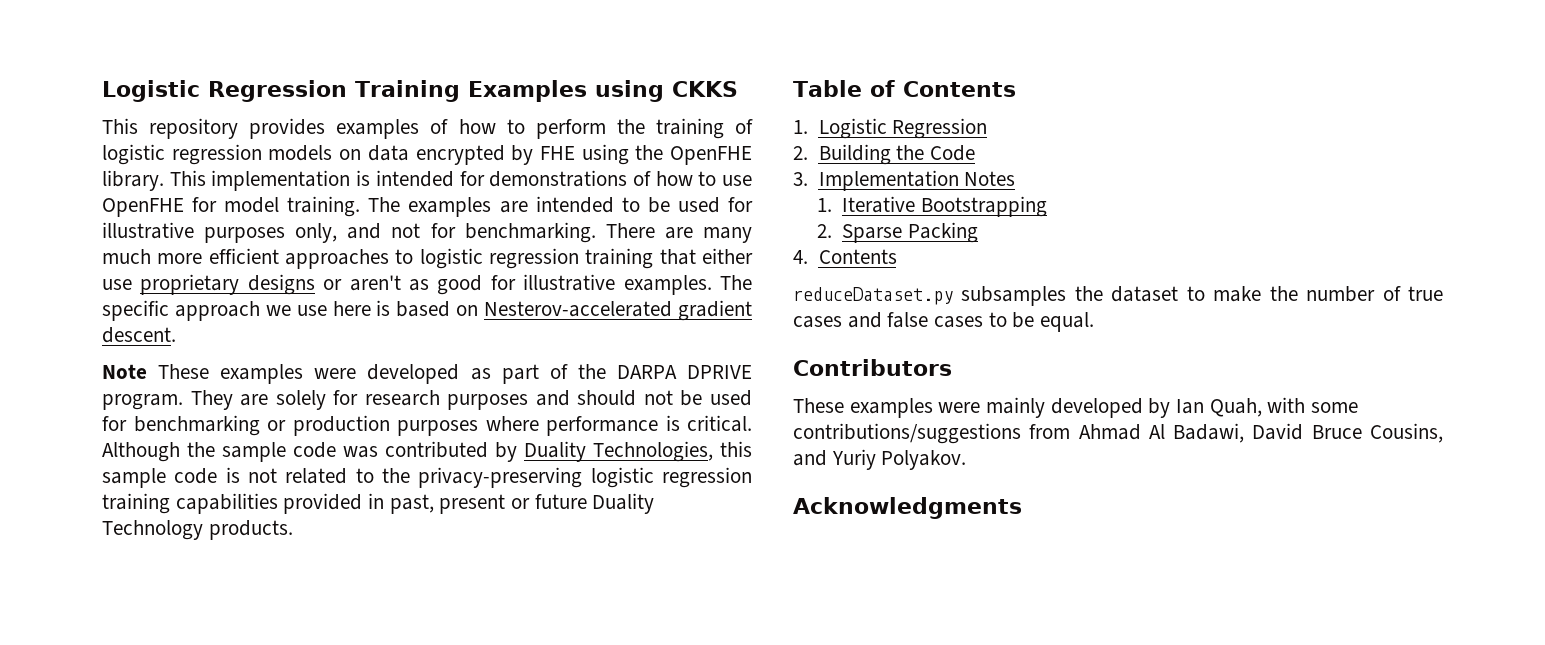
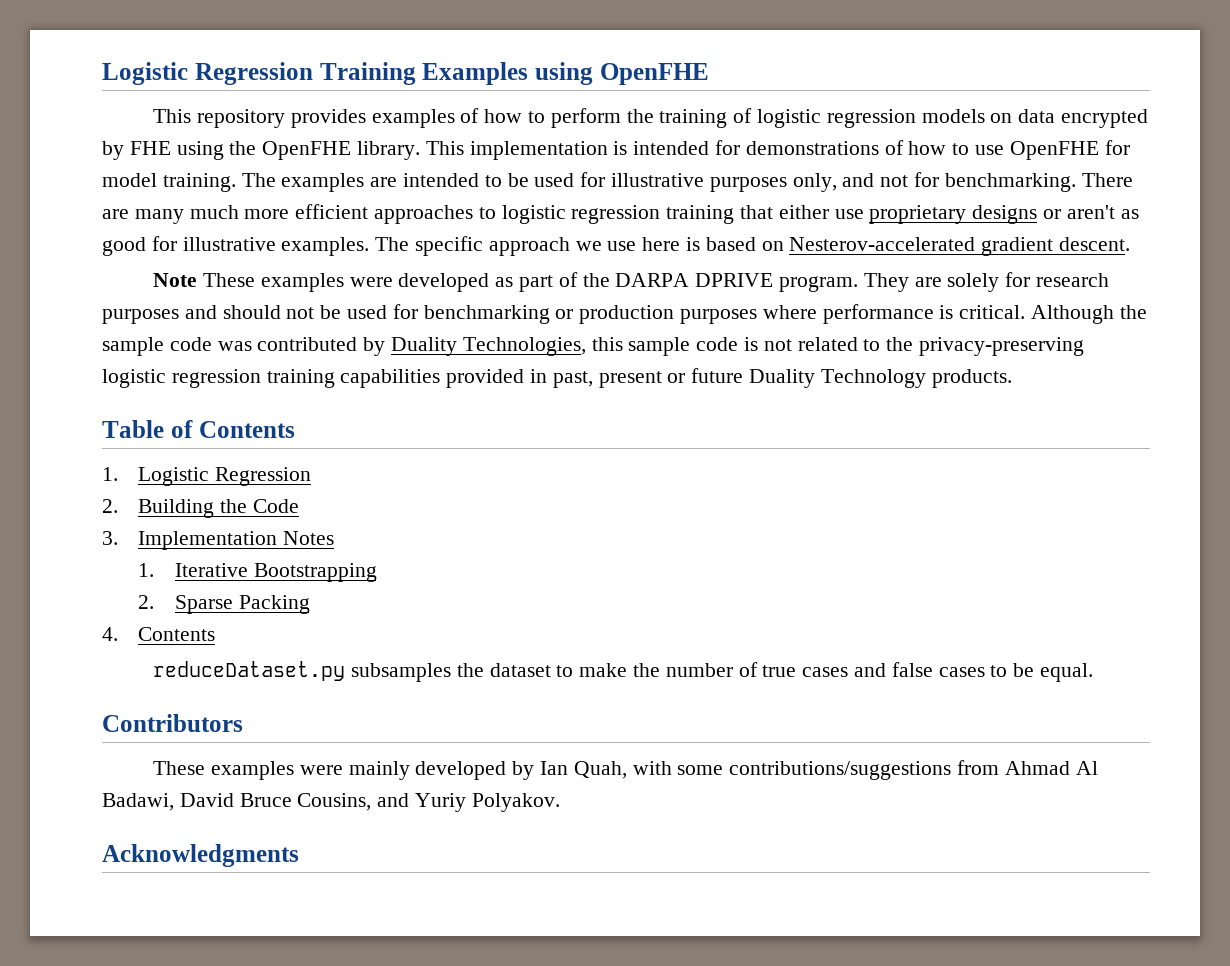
- Logistic Regression Training Examples using CKKS
+ Logistic Regression Training Examples using OpenFHE

